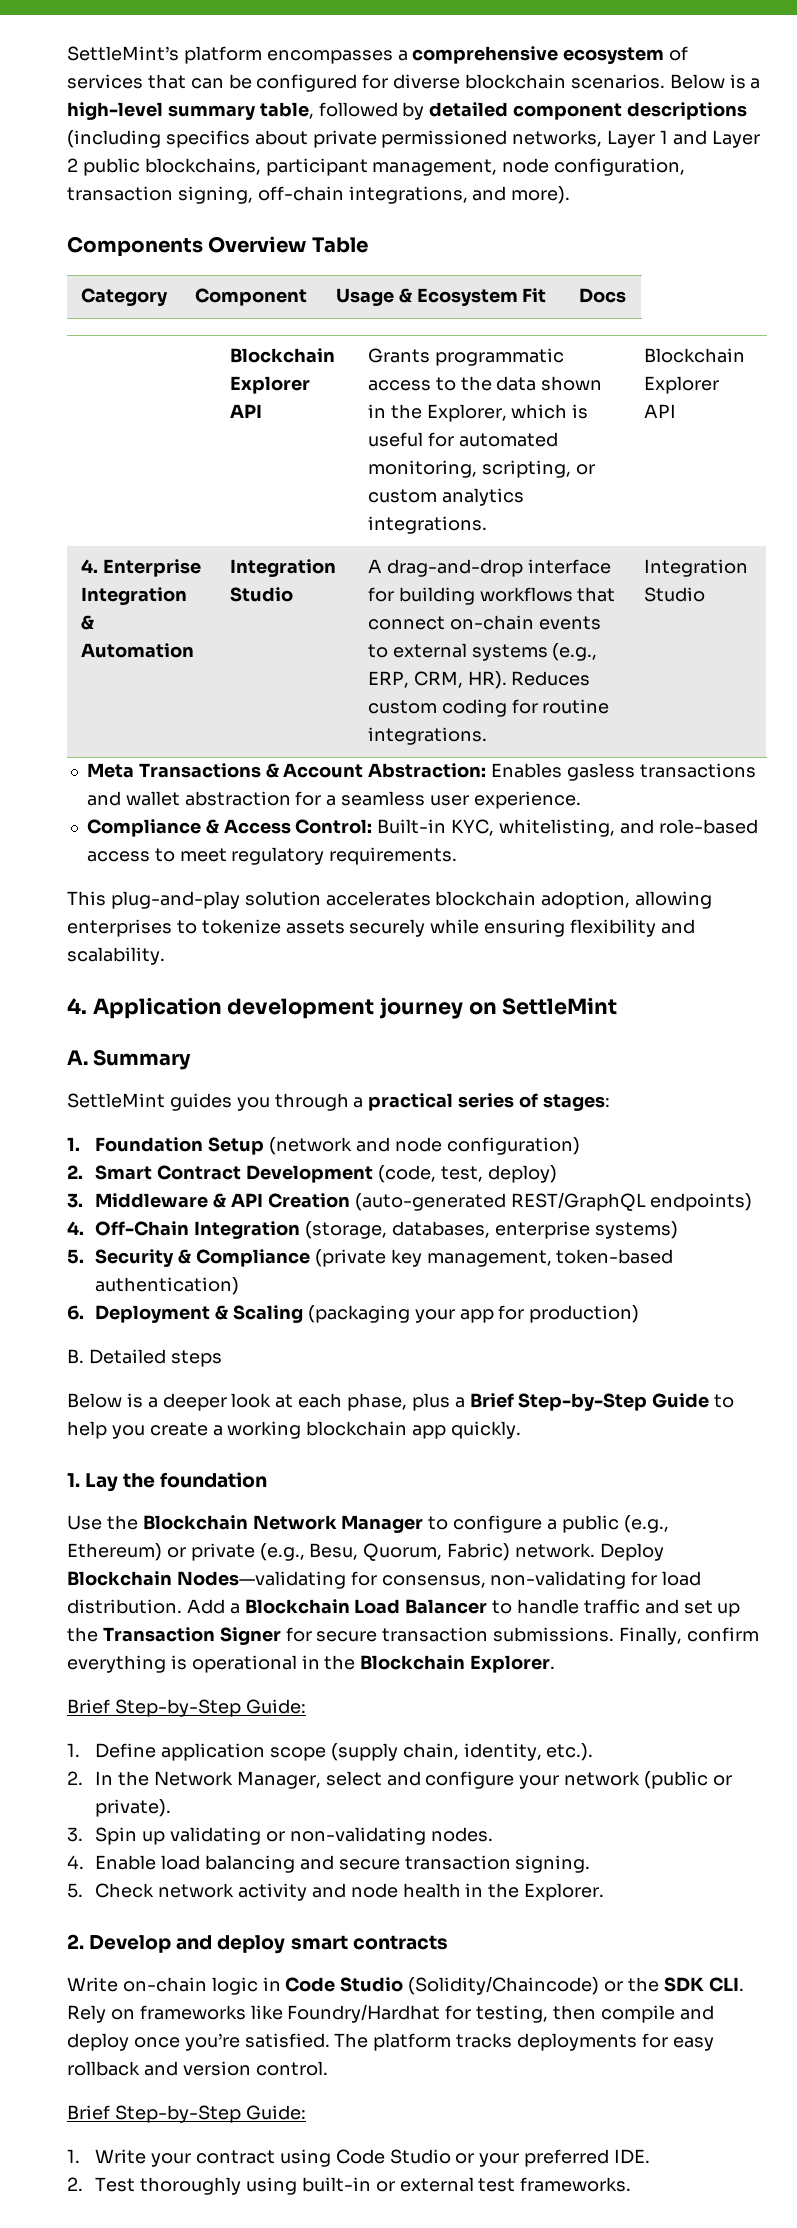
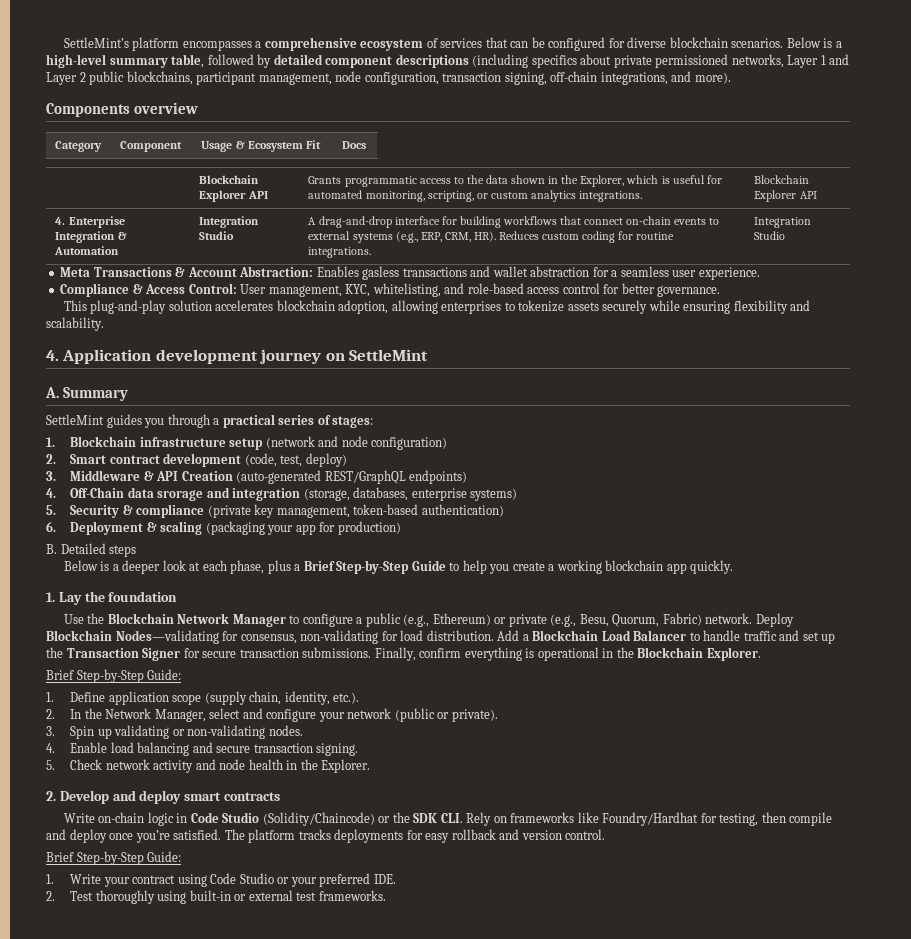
- Components Overview Table
+ Components overview
- Compliance & Access Control: Built-in KYC, whitelisting, and role-based access to meet regulatory requirements.
+ Compliance & Access Control: User management, KYC, whitelisting, and role-based access control for better governance.
- 1. Foundation Setup (network and node configuration)
+ 1. Blockchain infrastructure setup (network and node configuration)
- 2. Smart Contract Development (code, test, deploy)
+ 2. Smart contract development (code, test, deploy)
- 4. Off-Chain Integration (storage, databases, enterprise systems)
+ 4. Off-Chain data srorage and integration (storage, databases, enterprise systems)
- 5. Security & Compliance (private key management, token-based authentication)
+ 5. Security & compliance (private key management, token-based authentication)
- 6. Deployment & Scaling (packaging your app for production)
+ 6. Deployment & scaling (packaging your app for production)

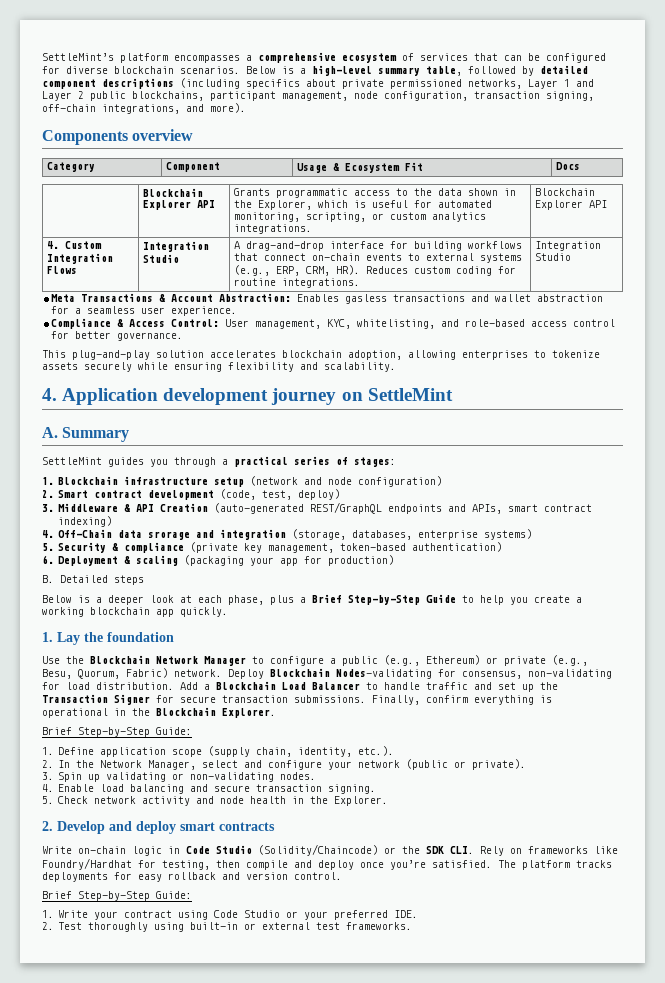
- 4. Enterprise Integration & Automation | Integration Studio | A drag-and-drop interface for building workflows that connect on-chain events to external systems (e.g., ERP, CRM, HR). Reduces custom coding for routine integrations. | Integration Studio
+ 4. Custom Integration Flows | Integration Studio | A drag-and-drop interface for building workflows that connect on-chain events to external systems (e.g., ERP, CRM, HR). Reduces custom coding for routine integrations. | Integration Studio
- 3. Middleware & API Creation (auto-generated REST/GraphQL endpoints)
+ 3. Middleware & API Creation (auto-generated REST/GraphQL endpoints and APIs, smart contract indexing)

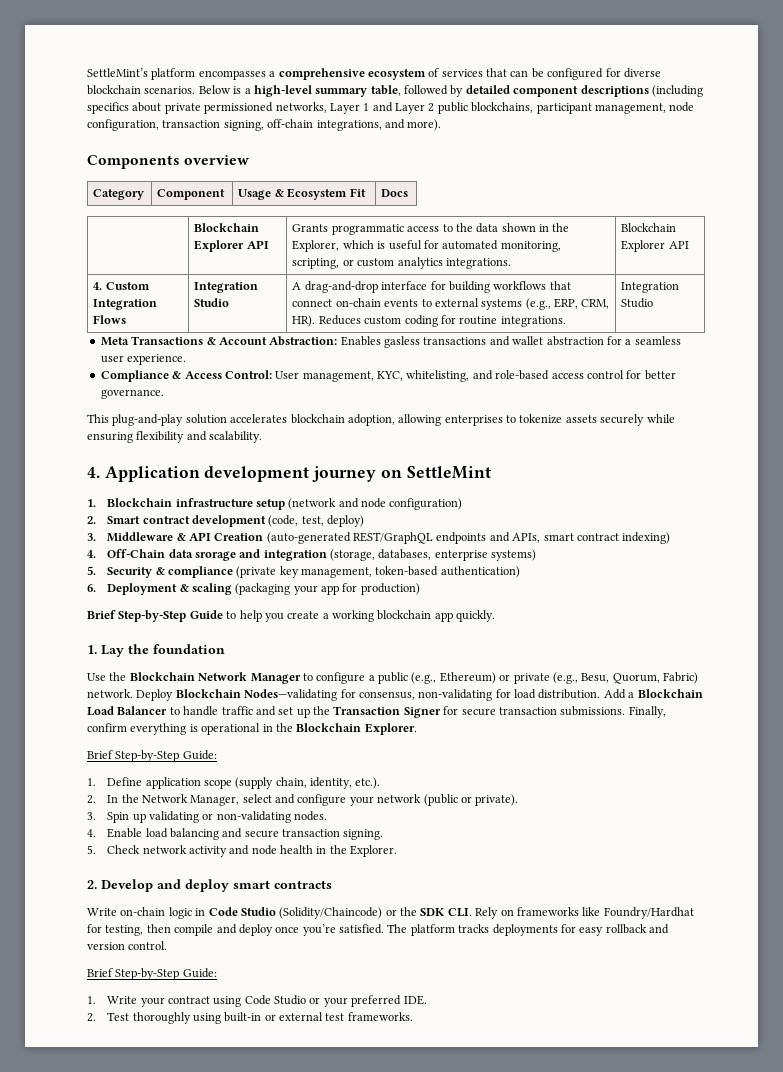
- A. Summary
- SettleMint guides you through a practical series of stages:
- B. Detailed steps
- Below is a deeper look at each phase, plus a Brief Step-by-Step Guide to help you create a working blockchain app quickly.
+ Brief Step-by-Step Guide to help you create a working blockchain app quickly.

